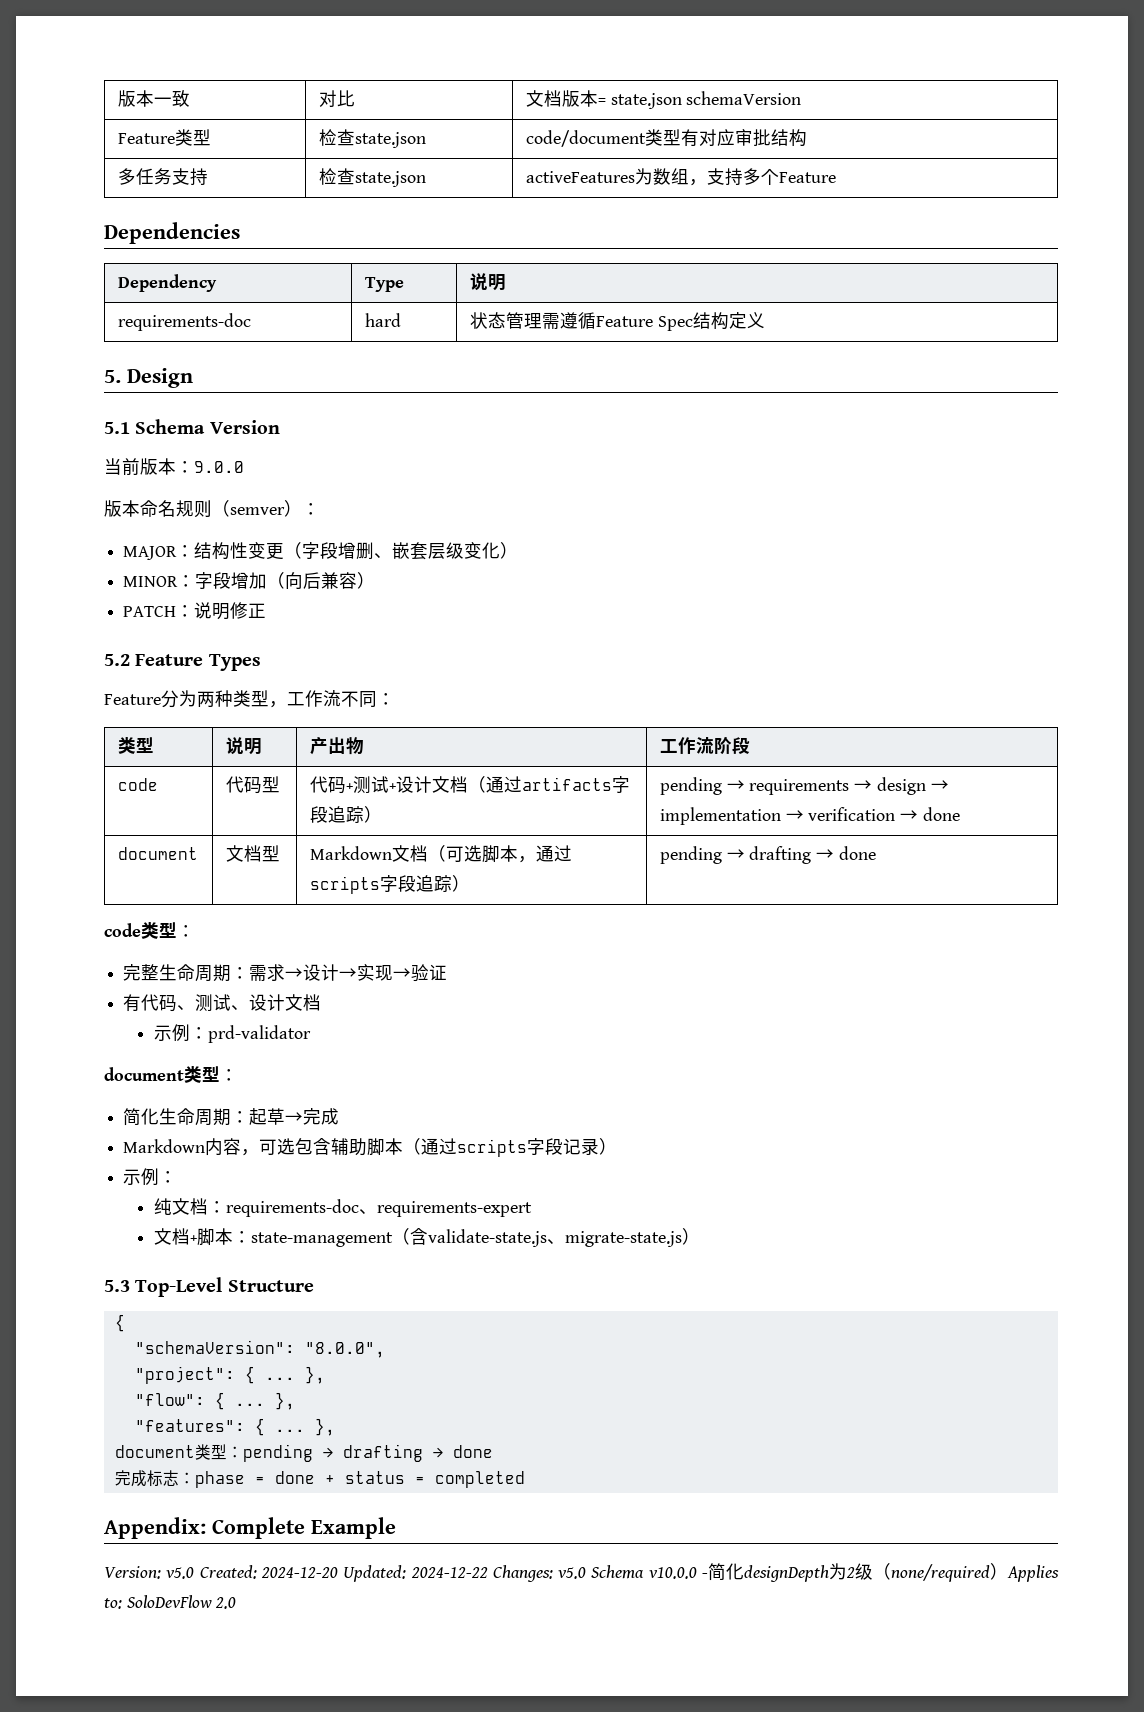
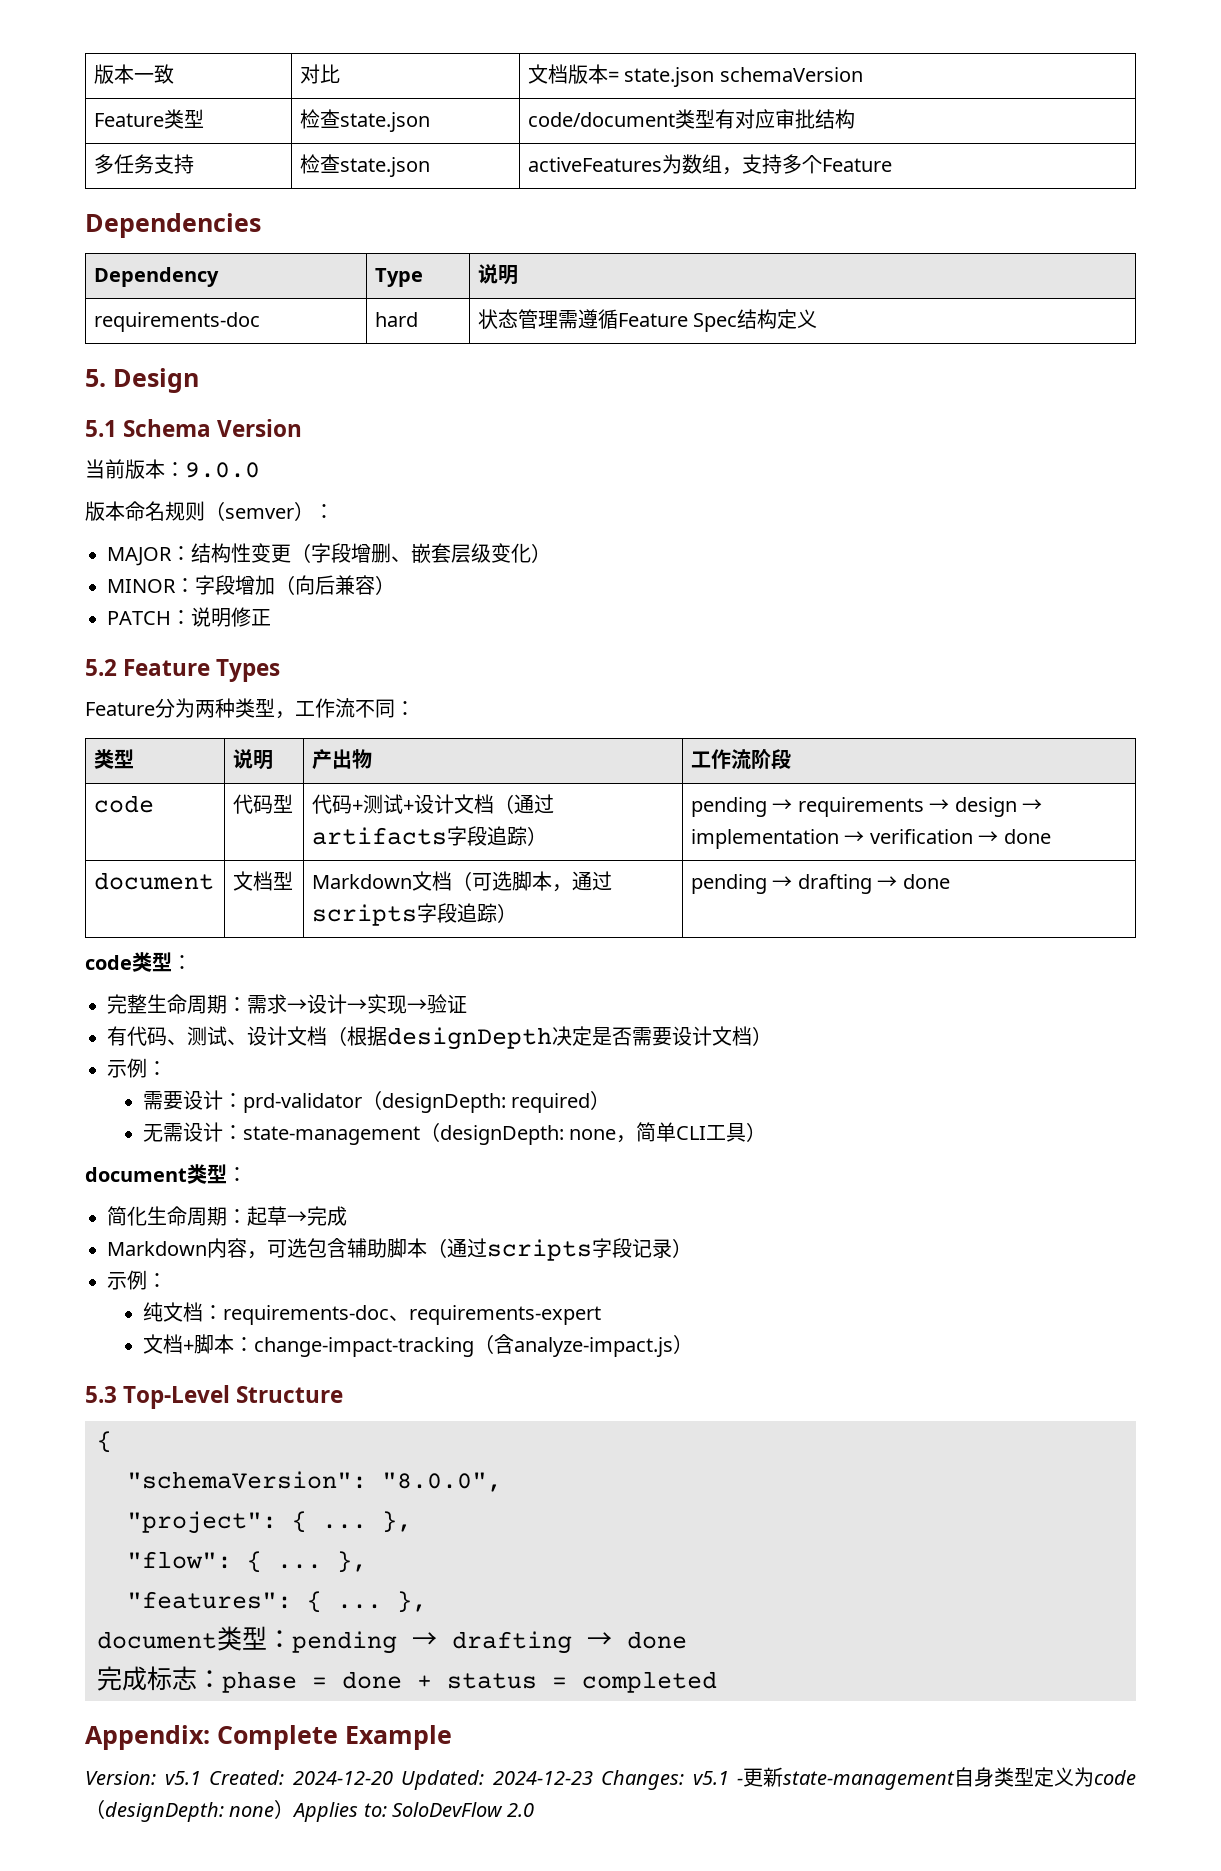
- 有代码、测试、设计文档
- 示例：prd-validator
+ 有代码、测试、设计文档（根据designDepth决定是否需要设计文档）
+ 示例：
+ 需要设计：prd-validator（designDepth: required）
+ 无需设计：state-management（designDepth: none，简单CLI工具）
- 文档+脚本：state-management（含validate-state.js、migrate-state.js）
+ 文档+脚本：change-impact-tracking（含analyze-impact.js）
- Version: v5.0 Created: 2024-12-20 Updated: 2024-12-22 Changes: v5.0 Schema v10.0.0 -简化designDepth为2级（none/required）Applies to: SoloDevFlow 2.0
+ Version: v5.1 Created: 2024-12-20 Updated: 2024-12-23 Changes: v5.1 -更新state-management自身类型定义为code（designDepth: none）Applies to: SoloDevFlow 2.0

